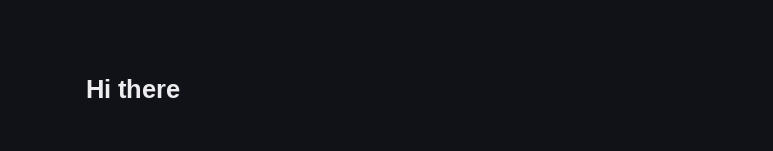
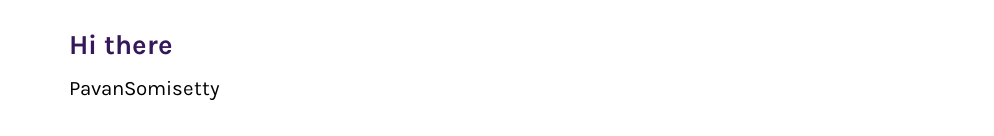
+ PavanSomisetty

